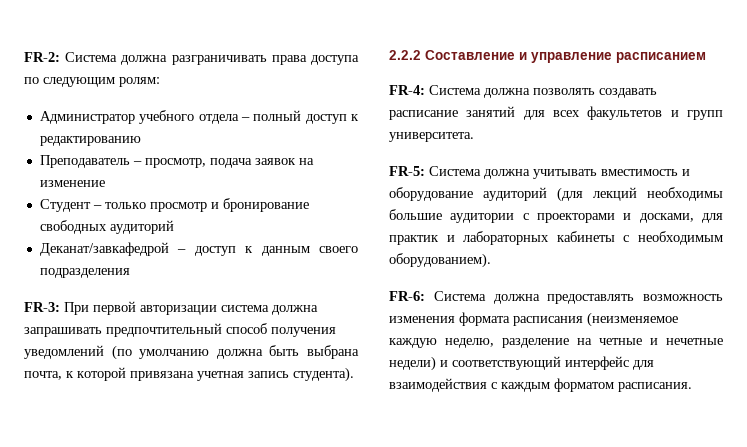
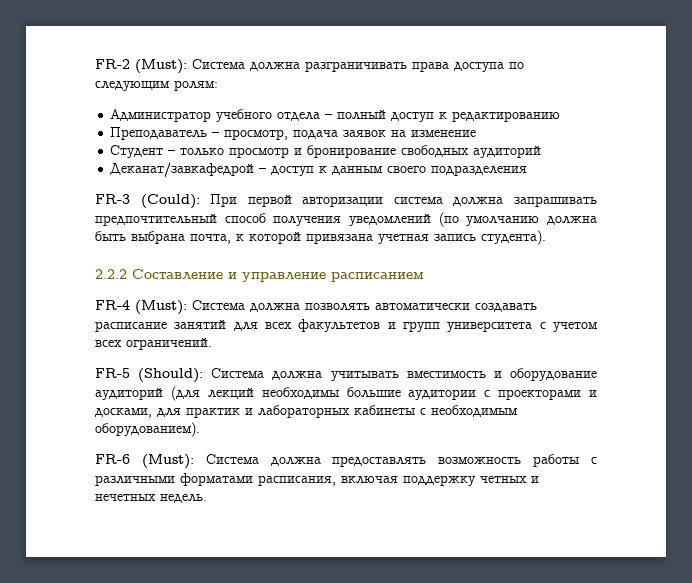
- FR-2: Система должна разграничивать права доступа по следующим ролям:
+ FR-2 (Must): Система должна разграничивать права доступа по следующим ролям:
- FR-3: При первой авторизации система должна запрашивать предпочтительный способ получения уведомлений (по умолчанию должна быть выбрана почта, к которой привязана учетная запись студента).
+ FR-3 (Could): При первой авторизации система должна запрашивать предпочтительный способ получения уведомлений (по умолчанию должна быть выбрана почта, к которой привязана учетная запись студента).
- FR-4: Система должна позволять создавать расписание занятий для всех факультетов и групп университета.
- FR-5: Система должна учитывать вместимость и оборудование аудиторий (для лекций необходимы большие аудитории с проекторами и досками, для практик и лабораторных кабинеты с необходимым оборудованием).
+ FR-4 (Must): Система должна позволять автоматически создавать расписание занятий для всех факультетов и групп университета с учетом всех ограничений.
+ FR-5 (Should): Система должна учитывать вместимость и оборудование аудиторий (для лекций необходимы большие аудитории с проекторами и досками, для практик и лабораторных кабинеты с необходимым оборудованием).
- FR-6: Система должна предоставлять возможность изменения формата расписания (неизменяемое каждую неделю, разделение на четные и нечетные недели) и соответствующий интерфейс для взаимодействия с каждым форматом расписания.
+ FR-6 (Must): Система должна предоставлять возможность работы с различными форматами расписания, включая поддержку четных и нечетных недель.

